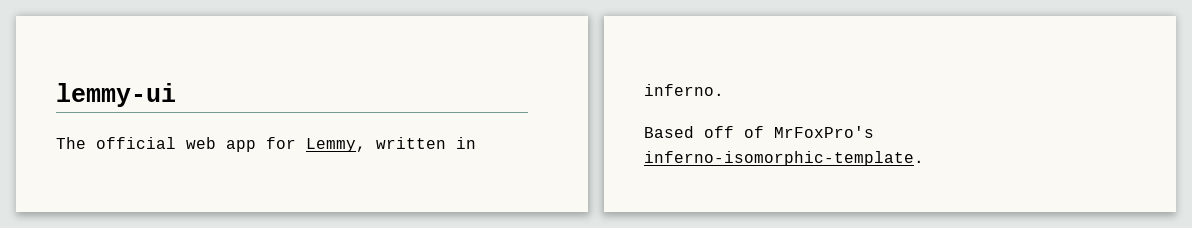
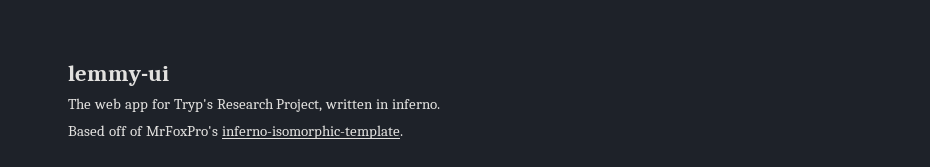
- The official web app for Lemmy, written in inferno.
+ The web app for Tryp's Research Project, written in inferno.

